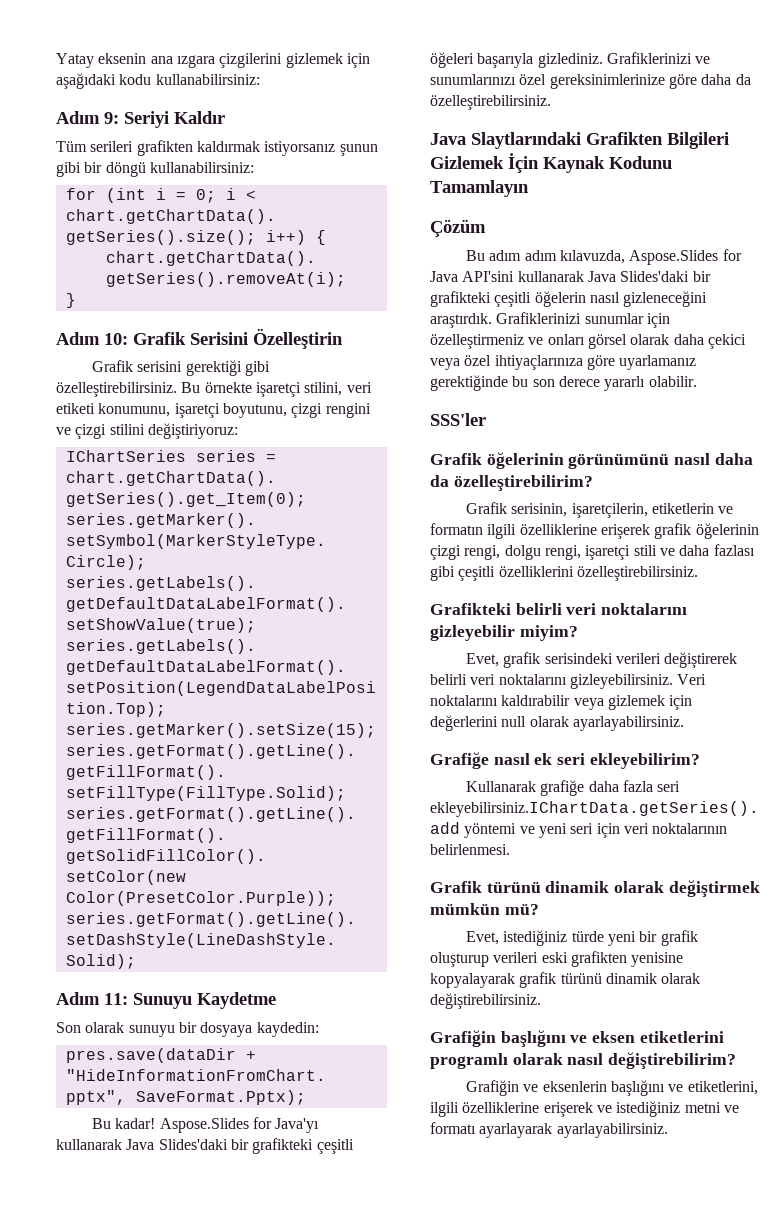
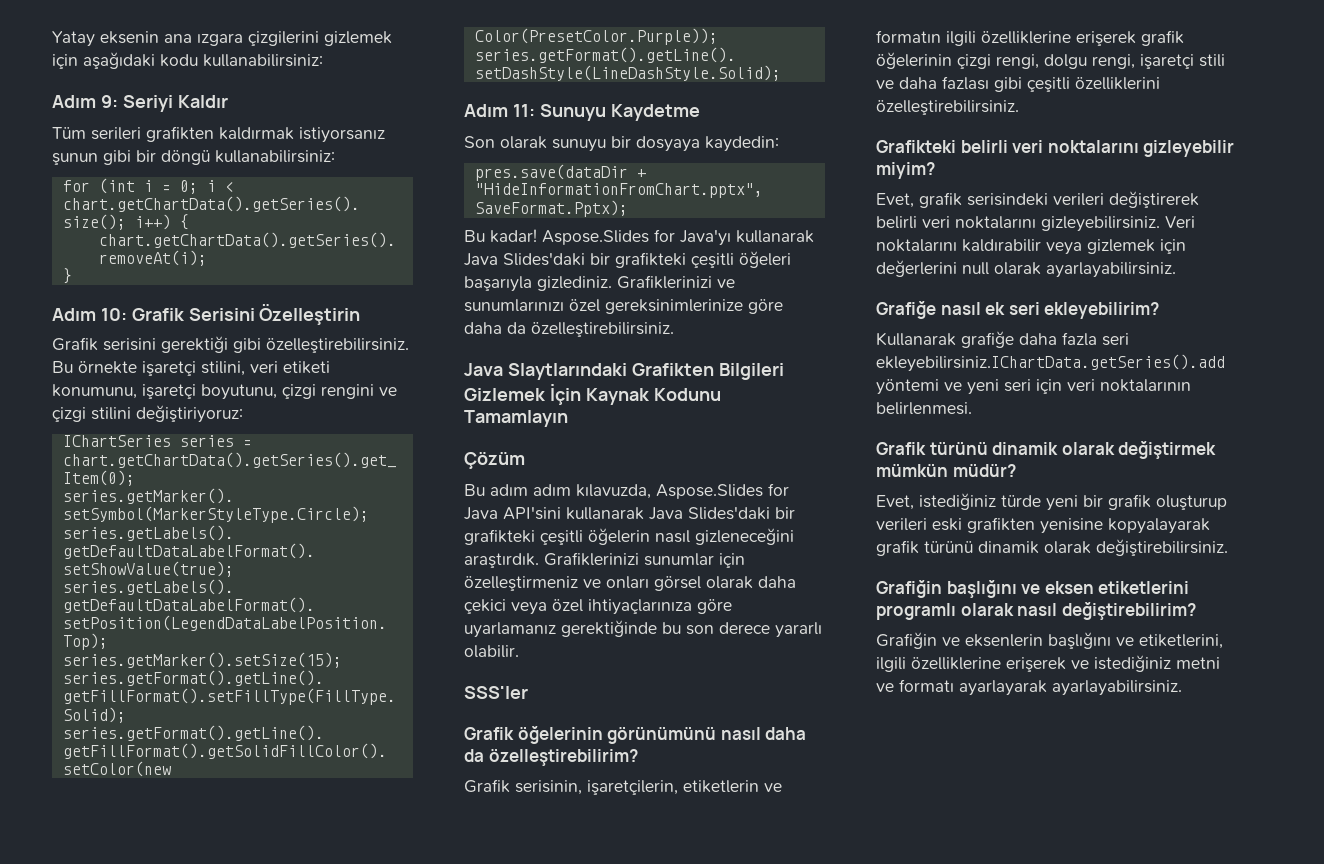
- Grafik türünü dinamik olarak değiştirmek mümkün mü?
+ Grafik türünü dinamik olarak değiştirmek mümkün müdür?

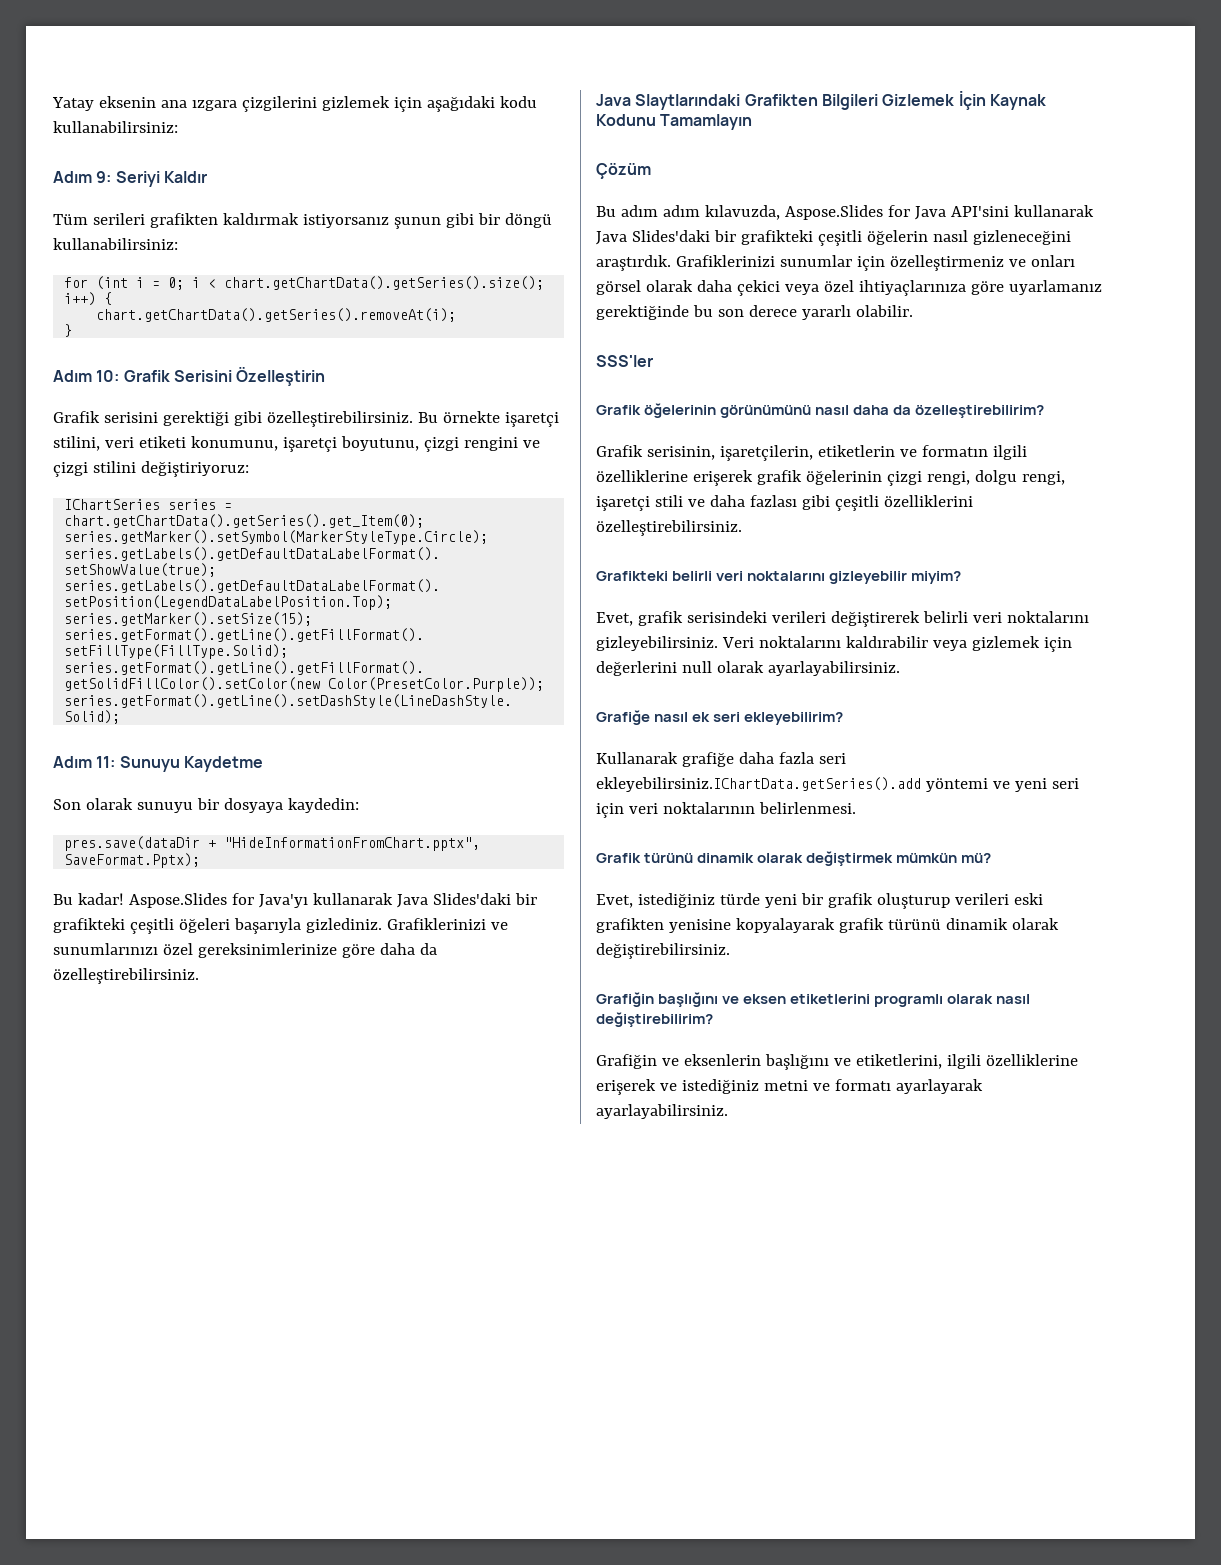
- Grafik türünü dinamik olarak değiştirmek mümkün müdür?
+ Grafik türünü dinamik olarak değiştirmek mümkün mü?

